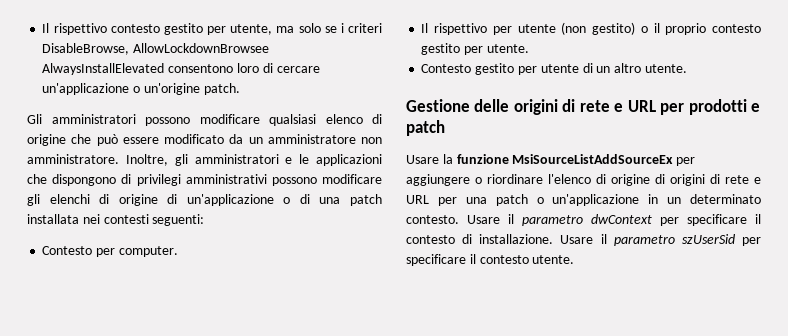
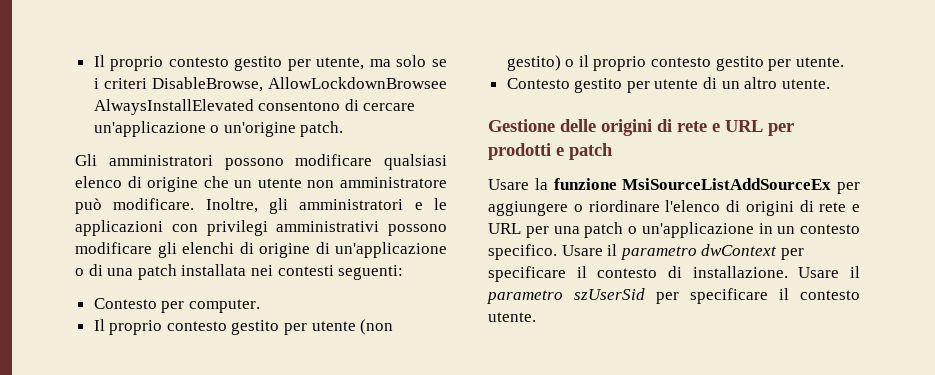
- Il rispettivo contesto gestito per utente, ma solo se i criteri DisableBrowse, AllowLockdownBrowsee AlwaysInstallElevated consentono loro di cercare un'applicazione o un'origine patch.
+ Il proprio contesto gestito per utente, ma solo se i criteri DisableBrowse, AllowLockdownBrowsee AlwaysInstallElevated consentono di cercare un'applicazione o un'origine patch.
- Gli amministratori possono modificare qualsiasi elenco di origine che può essere modificato da un amministratore non amministratore.
+ Gli amministratori possono modificare qualsiasi elenco di origine che un utente non amministratore può modificare.
- Inoltre, gli amministratori e le applicazioni che dispongono di privilegi amministrativi possono modificare gli elenchi di origine di un'applicazione o di una patch installata nei contesti seguenti:
+ Inoltre, gli amministratori e le applicazioni con privilegi amministrativi possono modificare gli elenchi di origine di un'applicazione o di una patch installata nei contesti seguenti:
- Il rispettivo per utente (non gestito) o il proprio contesto gestito per utente.
+ Il proprio contesto gestito per utente (non gestito) o il proprio contesto gestito per utente.
- Usare la funzione MsiSourceListAddSourceEx per aggiungere o riordinare l'elenco di origine di origini di rete e URL per una patch o un'applicazione in un determinato contesto.
+ Usare la funzione MsiSourceListAddSourceEx per aggiungere o riordinare l'elenco di origini di rete e URL per una patch o un'applicazione in un contesto specifico.

